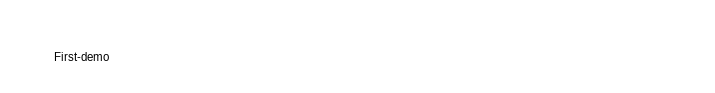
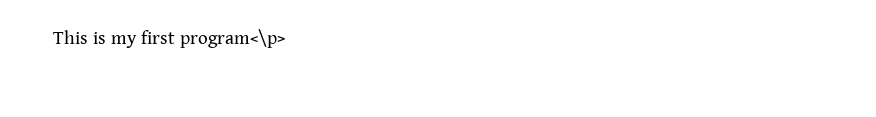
- First-demo
+ This is my first program<\p>

